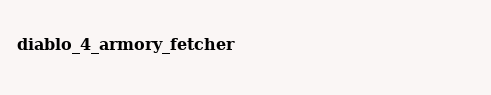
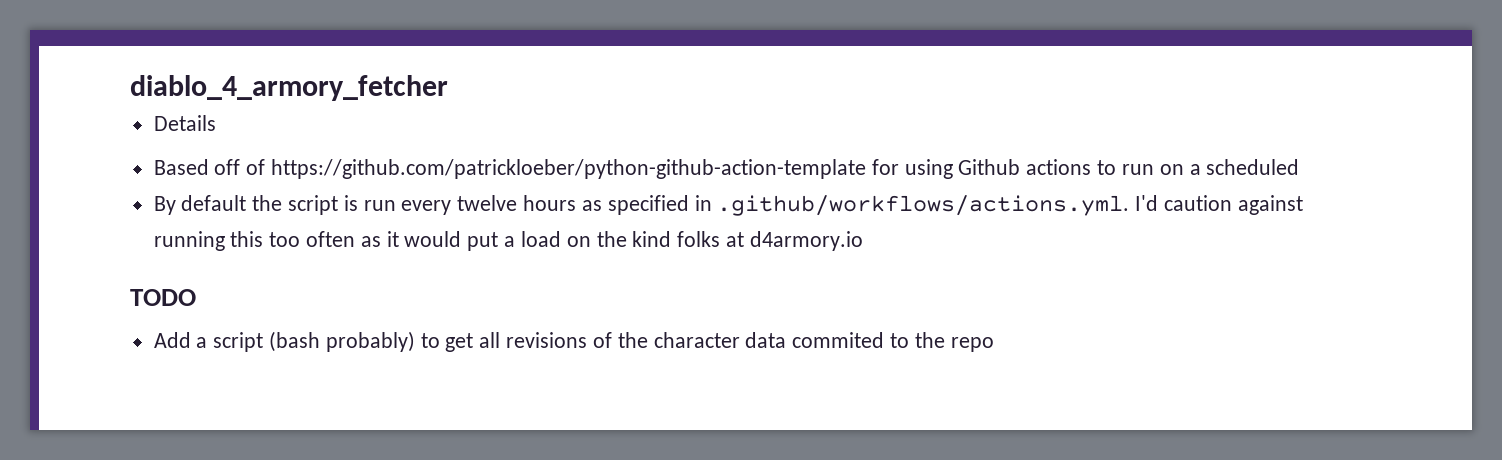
+ Details
+ Based off of https://github.com/patrickloeber/python-github-action-template for using Github actions to run on a scheduled
+ By default the script is run every twelve hours as specified in .github/workflows/actions.yml. I'd caution against running this too often as it would put a load on the kind folks at d4armory.io
+ TODO
+ Add a script (bash probably) to get all revisions of the character data commited to the repo

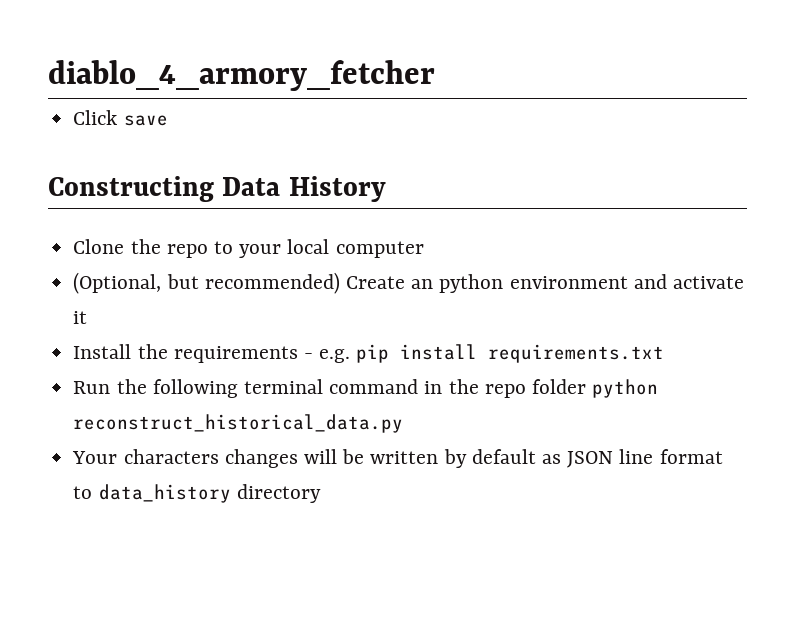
- Details
- Based off of https://github.com/patrickloeber/python-github-action-template for using Github actions to run on a scheduled
- By default the script is run every twelve hours as specified in .github/workflows/actions.yml. I'd caution against running this too often as it would put a load on the kind folks at d4armory.io
- TODO
- Add a script (bash probably) to get all revisions of the character data commited to the repo
+ Click save
+ Constructing Data History
+ Clone the repo to your local computer
+ (Optional, but recommended) Create an python environment and activate it
+ Install the requirements - e.g. pip install requirements.txt
+ Run the following terminal command in the repo folder python reconstruct_historical_data.py
+ Your characters changes will be written by default as JSON line format to data_history directory

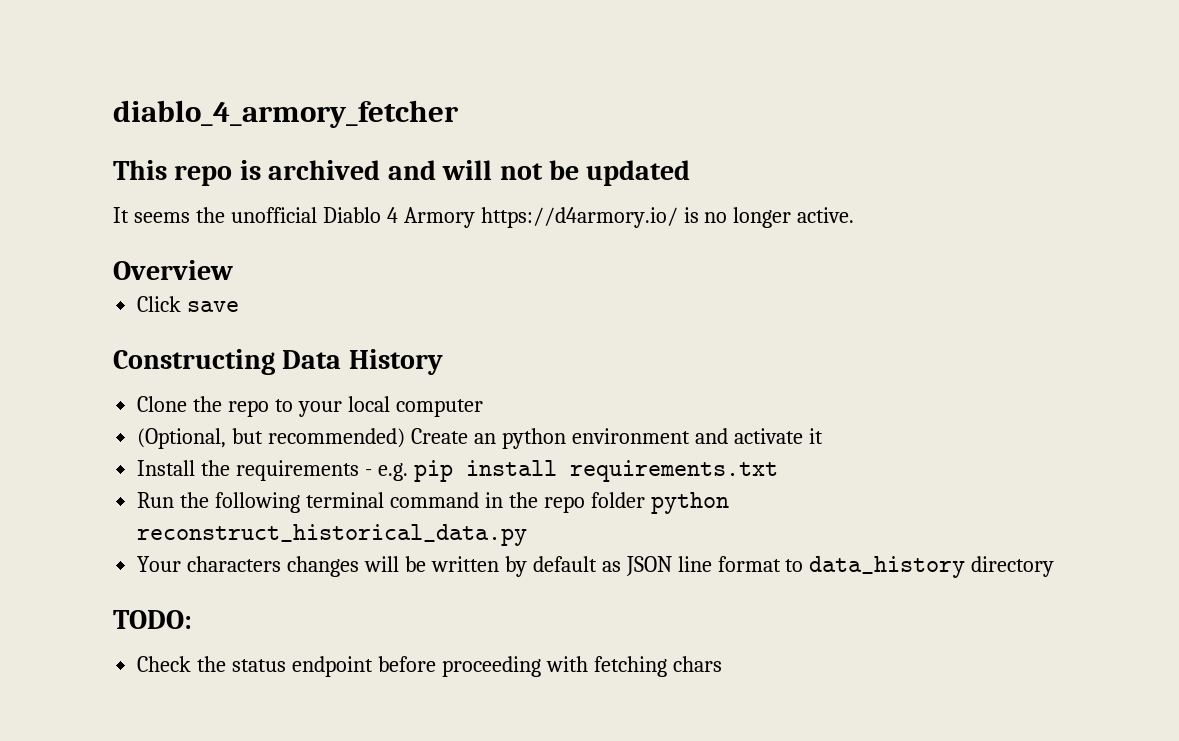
+ This repo is archived and will not be updated
+ It seems the unofficial Diablo 4 Armory https://d4armory.io/ is no longer active.
+ Overview
+ TODO:
+ Check the status endpoint before proceeding with fetching chars

